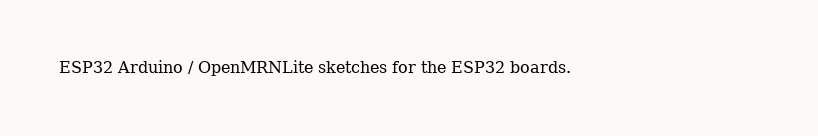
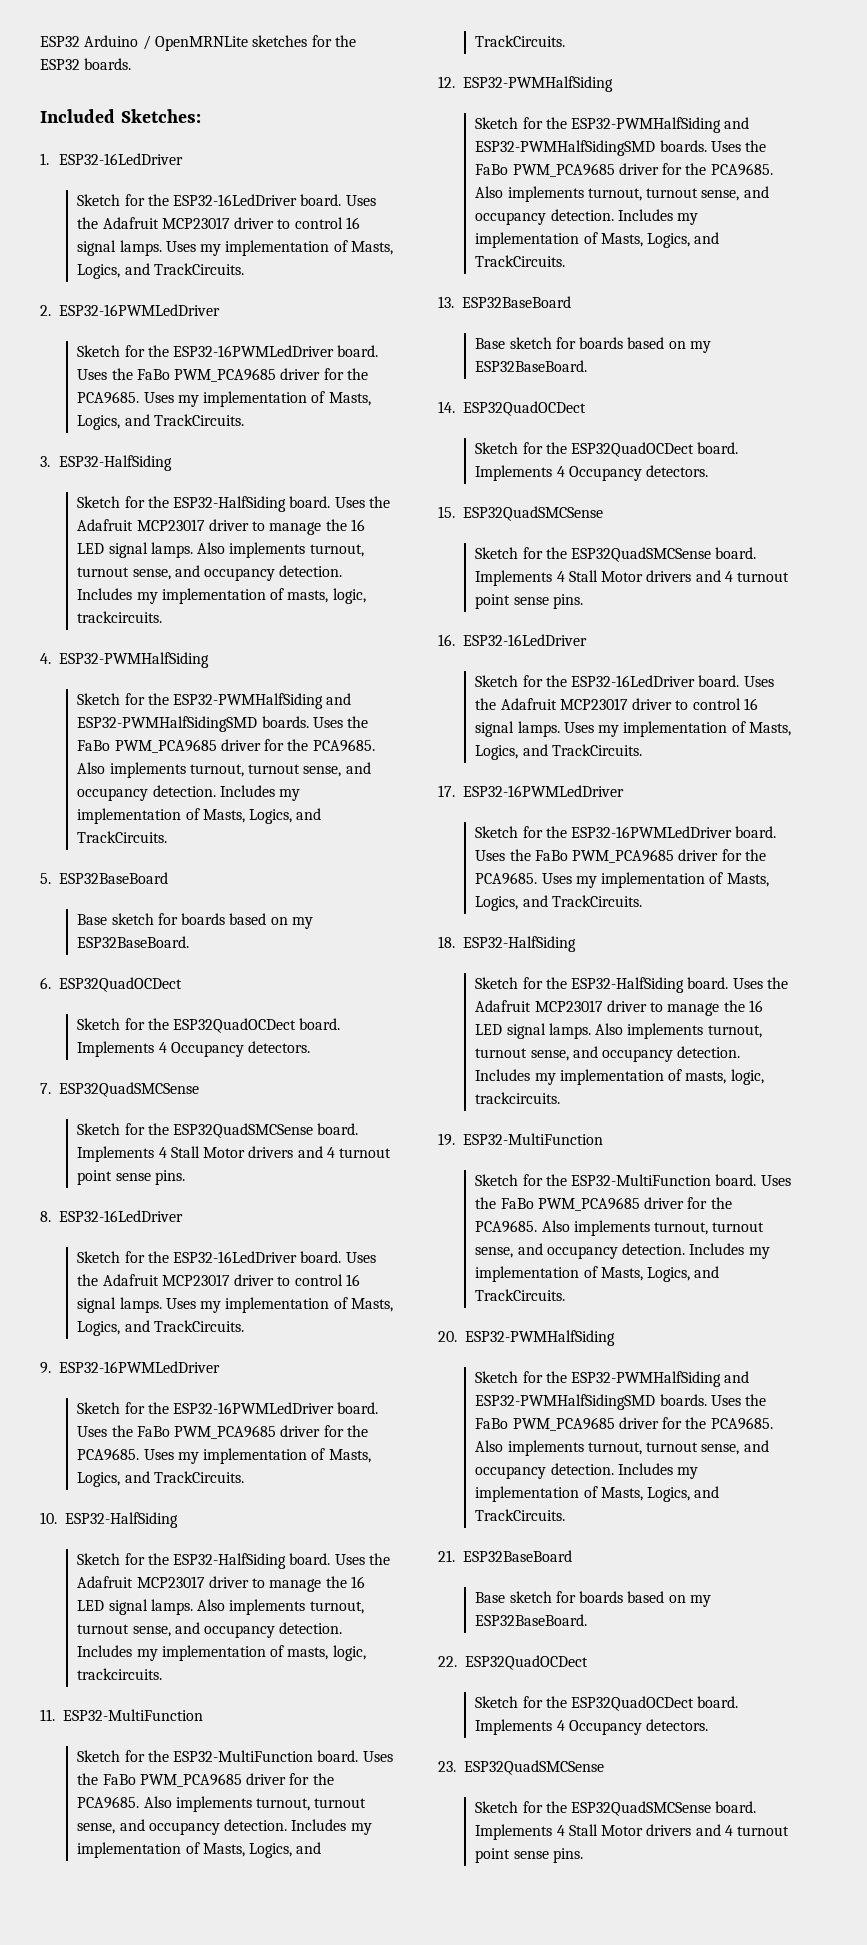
+ Included Sketches:
+ 1. ESP32-16LedDriver
+ Sketch for the ESP32-16LedDriver board. Uses the Adafruit MCP23017 driver to control 16 signal lamps. Uses my implementation of Masts, Logics, and TrackCircuits.
+ 2. ESP32-16PWMLedDriver
+ Sketch for the ESP32-16PWMLedDriver board. Uses the FaBo PWM_PCA9685 driver for the PCA9685. Uses my implementation of Masts, Logics, and TrackCircuits.
+ 3. ESP32-HalfSiding
+ Sketch for the ESP32-HalfSiding board. Uses the Adafruit MCP23017 driver to manage the 16 LED signal lamps. Also implements turnout, turnout sense, and occupancy detection. Includes my implementation of masts, logic, trackcircuits.
+ 4. ESP32-PWMHalfSiding
+ Sketch for the ESP32-PWMHalfSiding and ESP32-PWMHalfSidingSMD boards. Uses the FaBo PWM_PCA9685 driver for the PCA9685. Also implements turnout, turnout sense, and occupancy detection. Includes my implementation of Masts, Logics, and TrackCircuits.
+ 5. ESP32BaseBoard
+ Base sketch for boards based on my ESP32BaseBoard.
+ 6. ESP32QuadOCDect
+ Sketch for the ESP32QuadOCDect board. Implements 4 Occupancy detectors.
+ 7. ESP32QuadSMCSense
+ Sketch for the ESP32QuadSMCSense board. Implements 4 Stall Motor drivers and 4 turnout point sense pins.
+ 8. ESP32-16LedDriver
+ Sketch for the ESP32-16LedDriver board. Uses the Adafruit MCP23017 driver to control 16 signal lamps. Uses my implementation of Masts, Logics, and TrackCircuits.
+ 9. ESP32-16PWMLedDriver
+ Sketch for the ESP32-16PWMLedDriver board. Uses the FaBo PWM_PCA9685 driver for the PCA9685. Uses my implementation of Masts, Logics, and TrackCircuits.
+ 10. ESP32-HalfSiding
+ Sketch for the ESP32-HalfSiding board. Uses the Adafruit MCP23017 driver to manage the 16 LED signal lamps. Also implements turnout, turnout sense, and occupancy detection. Includes my implementation of masts, logic, trackcircuits.
+ 11. ESP32-MultiFunction
+ Sketch for the ESP32-MultiFunction board. Uses the FaBo PWM_PCA9685 driver for the PCA9685. Also implements turnout, turnout sense, and occupancy detection. Includes my implementation of Masts, Logics, and TrackCircuits.
+ 12. ESP32-PWMHalfSiding
+ Sketch for the ESP32-PWMHalfSiding and ESP32-PWMHalfSidingSMD boards. Uses the FaBo PWM_PCA9685 driver for the PCA9685. Also implements turnout, turnout sense, and occupancy detection. Includes my implementation of Masts, Logics, and TrackCircuits.
+ 13. ESP32BaseBoard
+ Base sketch for boards based on my ESP32BaseBoard.
+ 14. ESP32QuadOCDect
+ Sketch for the ESP32QuadOCDect board. Implements 4 Occupancy detectors.
+ 15. ESP32QuadSMCSense
+ Sketch for the ESP32QuadSMCSense board. Implements 4 Stall Motor drivers and 4 turnout point sense pins.
+ 16. ESP32-16LedDriver
+ Sketch for the ESP32-16LedDriver board. Uses the Adafruit MCP23017 driver to control 16 signal lamps. Uses my implementation of Masts, Logics, and TrackCircuits.
+ 17. ESP32-16PWMLedDriver
+ Sketch for the ESP32-16PWMLedDriver board. Uses the FaBo PWM_PCA9685 driver for the PCA9685. Uses my implementation of Masts, Logics, and TrackCircuits.
+ 18. ESP32-HalfSiding
+ Sketch for the ESP32-HalfSiding board. Uses the Adafruit MCP23017 driver to manage the 16 LED signal lamps. Also implements turnout, turnout sense, and occupancy detection. Includes my implementation of masts, logic, trackcircuits.
+ 19. ESP32-MultiFunction
+ Sketch for the ESP32-MultiFunction board. Uses the FaBo PWM_PCA9685 driver for the PCA9685. Also implements turnout, turnout sense, and occupancy detection. Includes my implementation of Masts, Logics, and TrackCircuits.
+ 20. ESP32-PWMHalfSiding
+ Sketch for the ESP32-PWMHalfSiding and ESP32-PWMHalfSidingSMD boards. Uses the FaBo PWM_PCA9685 driver for the PCA9685. Also implements turnout, turnout sense, and occupancy detection. Includes my implementation of Masts, Logics, and TrackCircuits.
+ 21. ESP32BaseBoard
+ Base sketch for boards based on my ESP32BaseBoard.
+ 22. ESP32QuadOCDect
+ Sketch for the ESP32QuadOCDect board. Implements 4 Occupancy detectors.
+ 23. ESP32QuadSMCSense
+ Sketch for the ESP32QuadSMCSense board. Implements 4 Stall Motor drivers and 4 turnout point sense pins.

